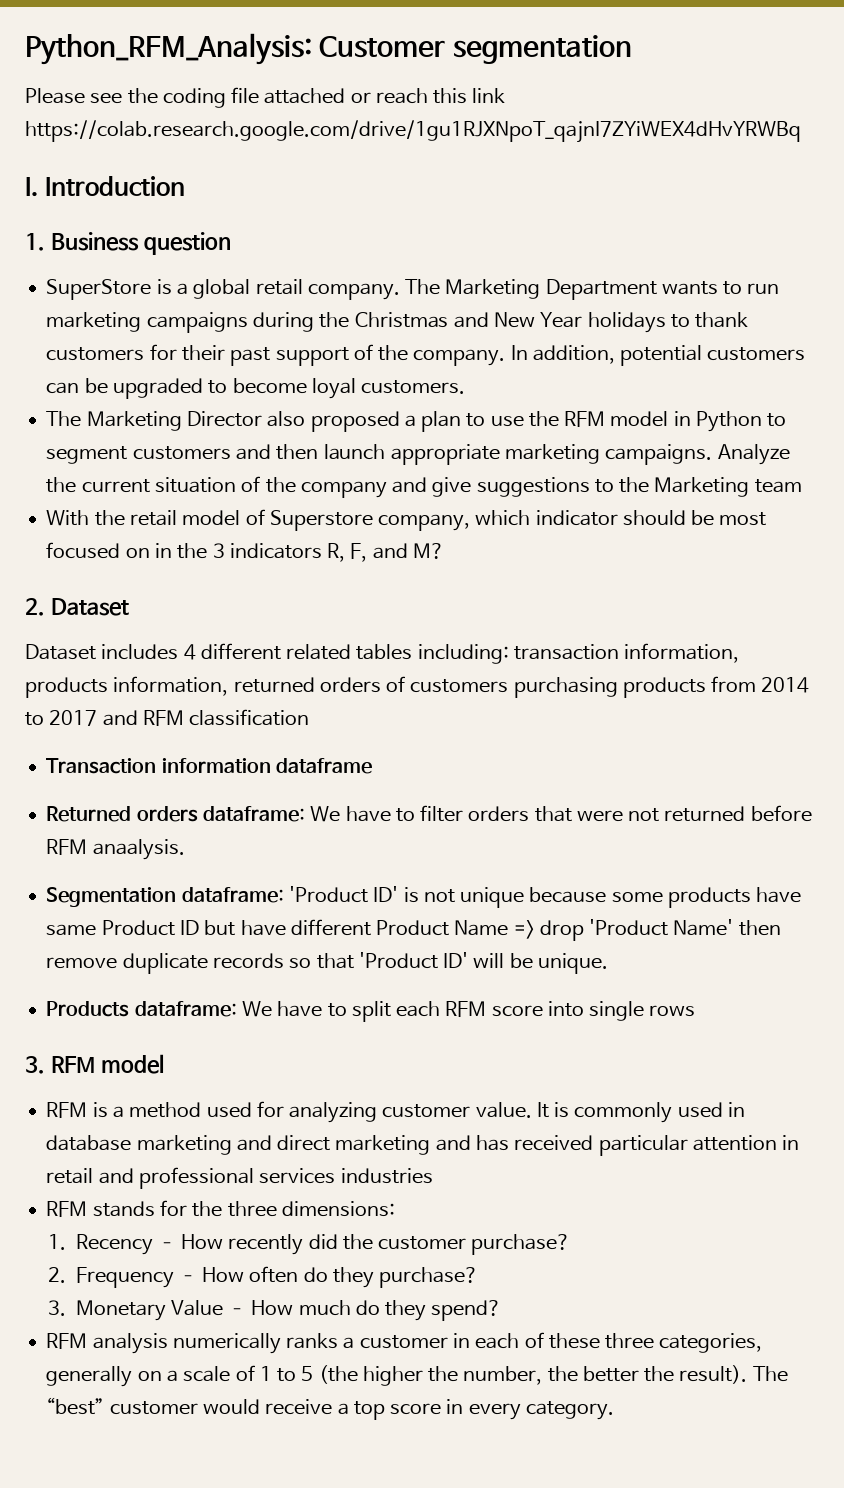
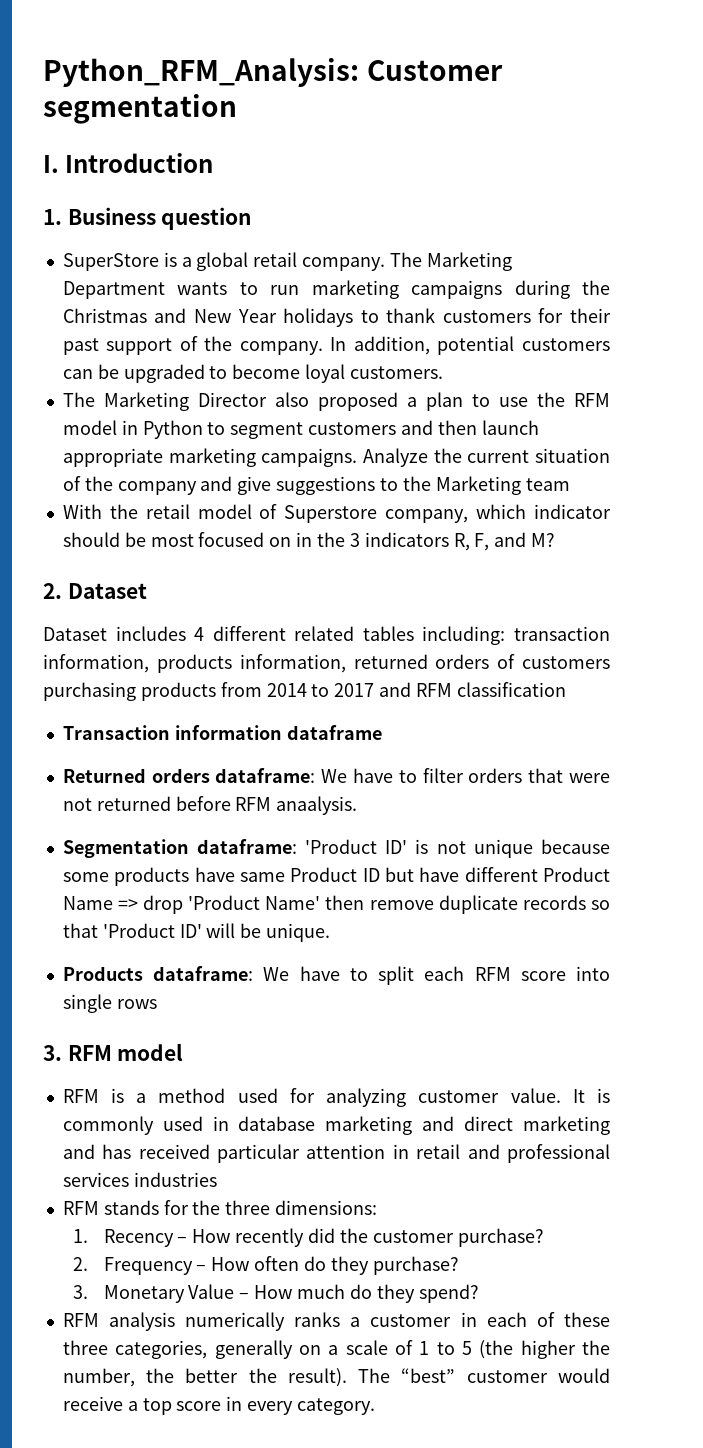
- Please see the coding file attached or reach this link https://colab.research.google.com/drive/1gu1RJXNpoT_qajnI7ZYiWEX4dHvYRWBq

